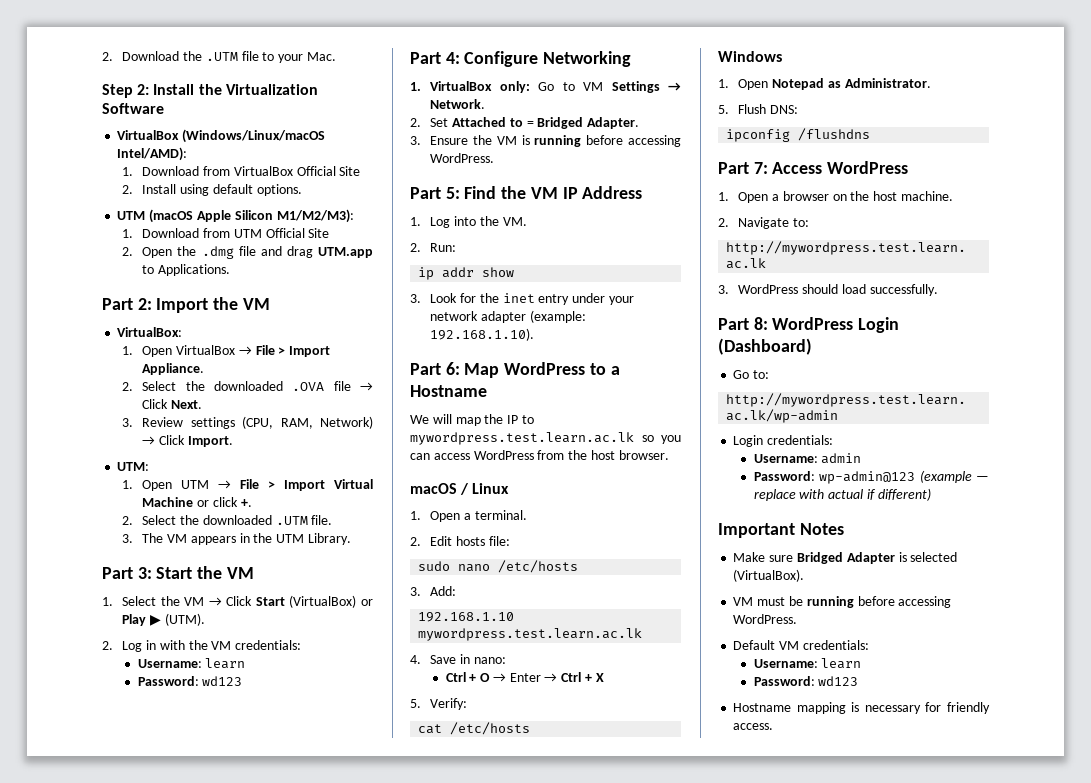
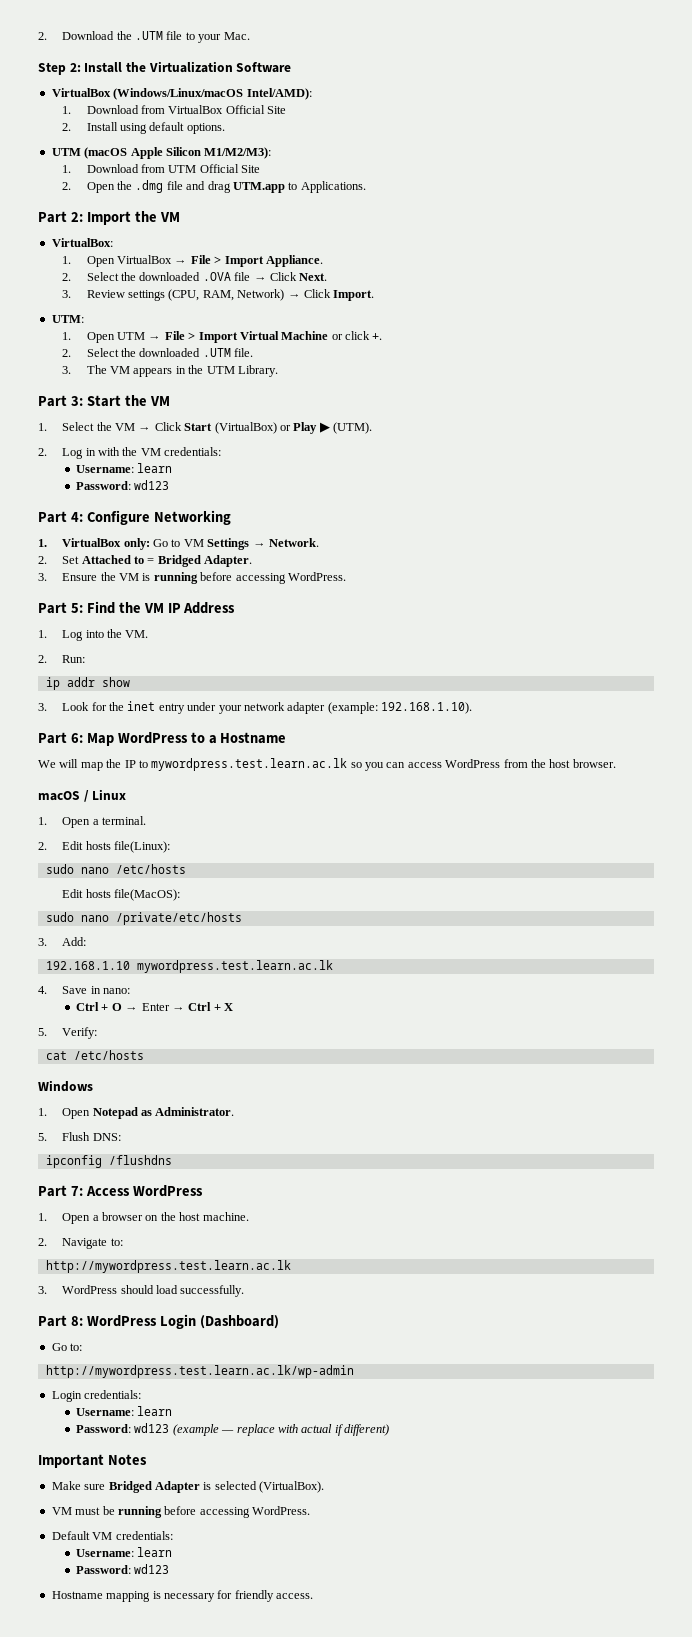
- 2. Edit hosts file:
+ 2. Edit hosts file(Linux):
+ Edit hosts file(MacOS):
+ sudo nano /private/etc/hosts
  Login credentials:
- Username: admin
- Password: wp-admin@123 (example — replace with actual if different)
+ Username: learn
+ Password: wd123 (example — replace with actual if different)

